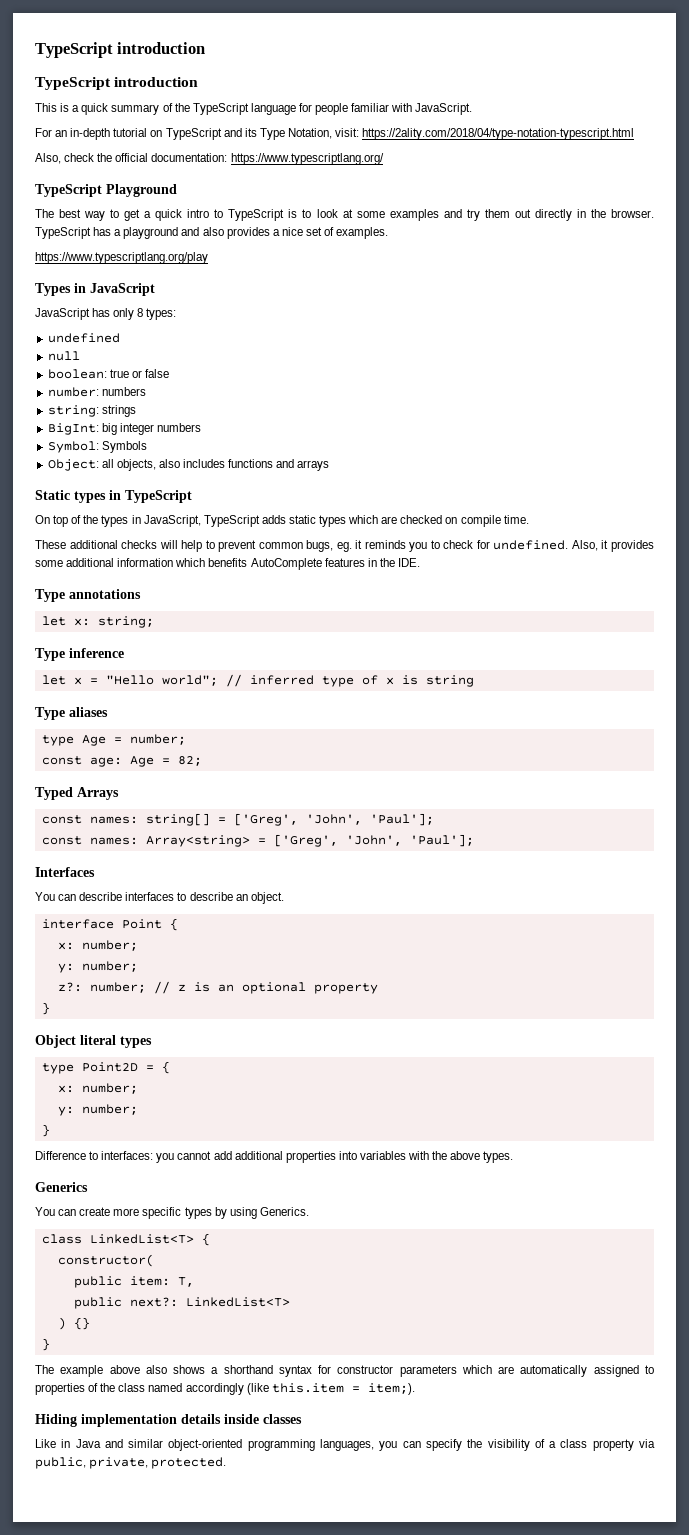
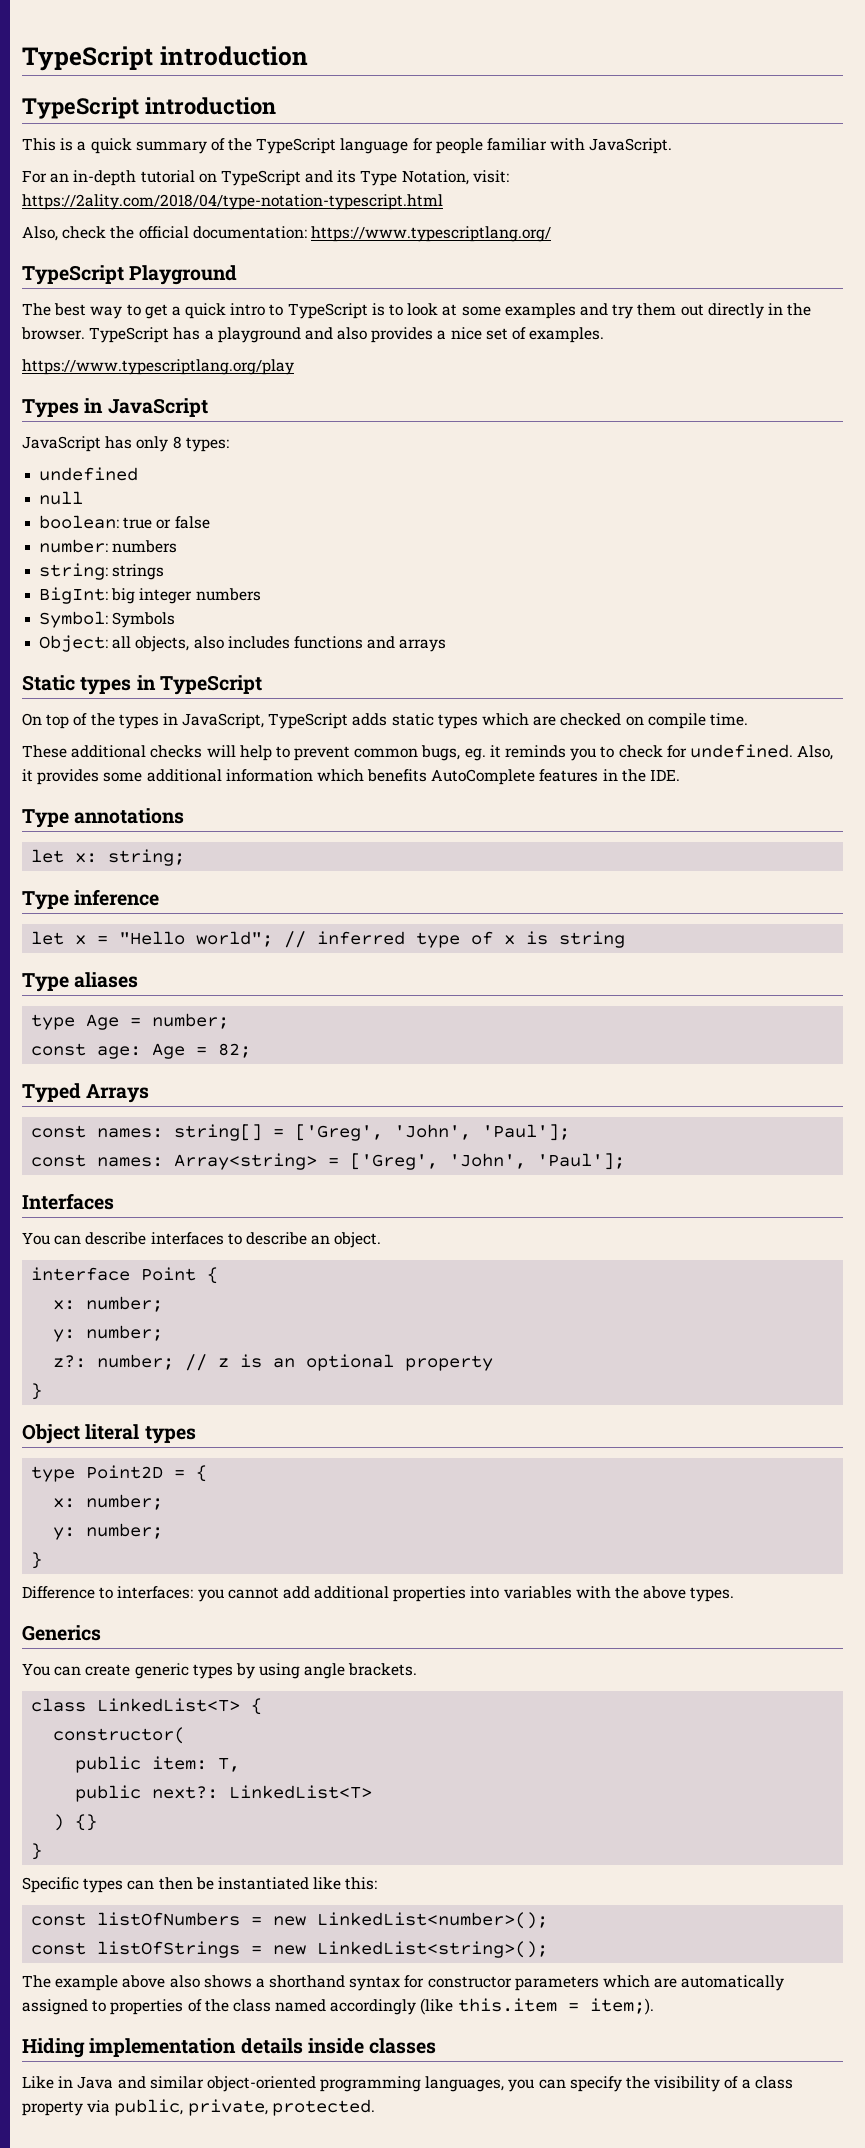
- You can create more specific types by using Generics.
+ You can create generic types by using angle brackets.
+ Specific types can then be instantiated like this:
+ const listOfNumbers = new LinkedList<number>();
+ const listOfStrings = new LinkedList<string>();

